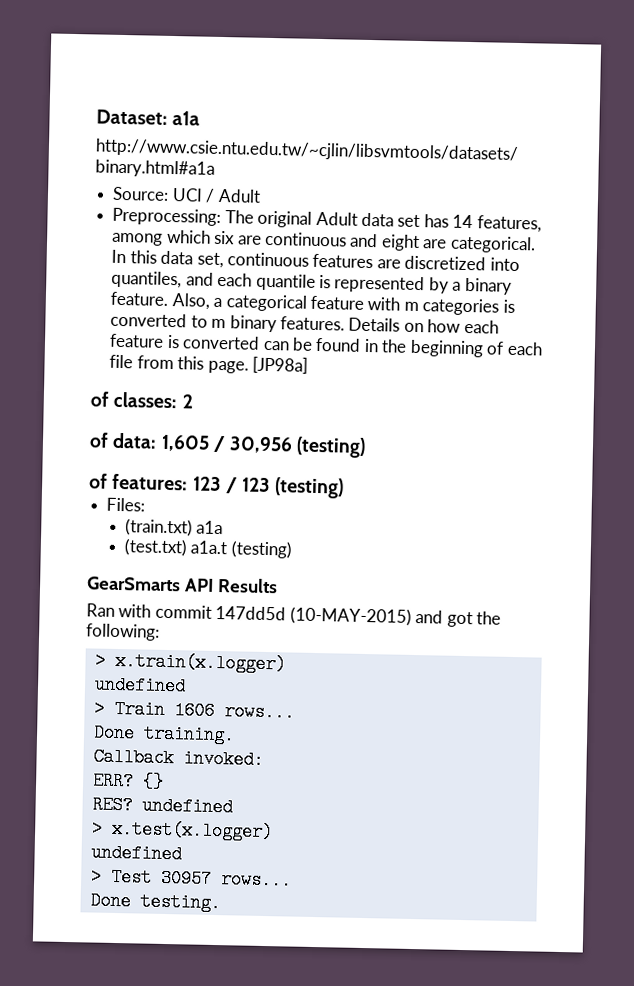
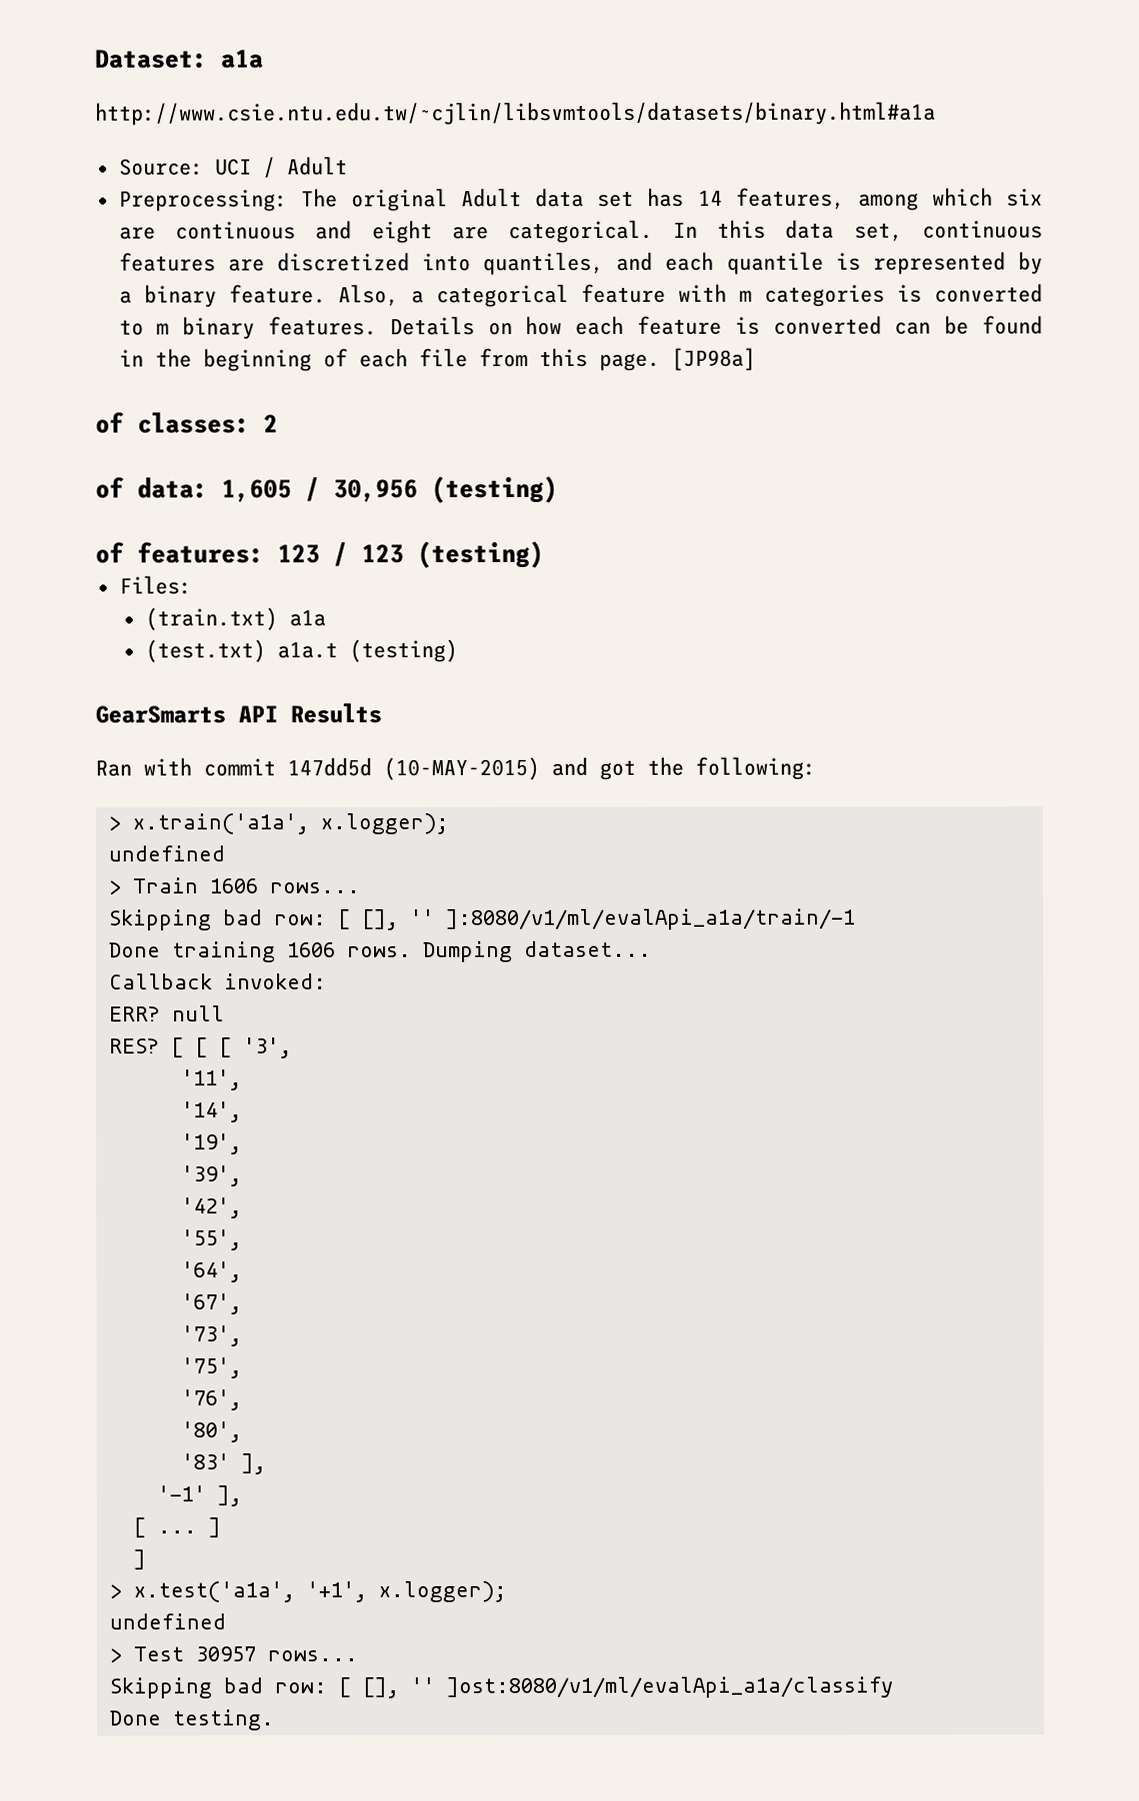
- > x.train(x.logger)
+ > x.train('a1a', x.logger);
- Done training.
+ Skipping bad row: [ [], '' ]:8080/v1/ml/evalApi_a1a/train/-1
+ Done training 1606 rows. Dumping dataset...
- ERR? {}
+ ERR? null
- RES? undefined
- > x.test(x.logger)
+ RES? [ [ [ '3',
+ '11',
+ '14',
+ '19',
+ '39',
+ '42',
+ '55',
+ '64',
+ '67',
+ '73',
+ '75',
+ '76',
+ '80',
+ '83' ],
+ '-1' ],
+ [ ... ]
+ ]
+ > x.test('a1a', '+1', x.logger);
+ Skipping bad row: [ [], '' ]ost:8080/v1/ml/evalApi_a1a/classify

